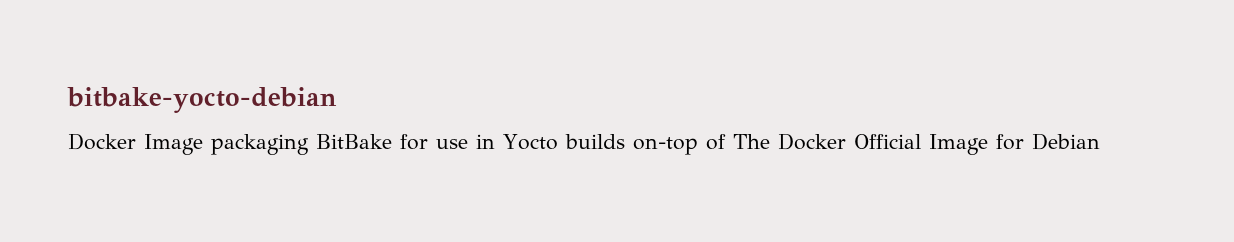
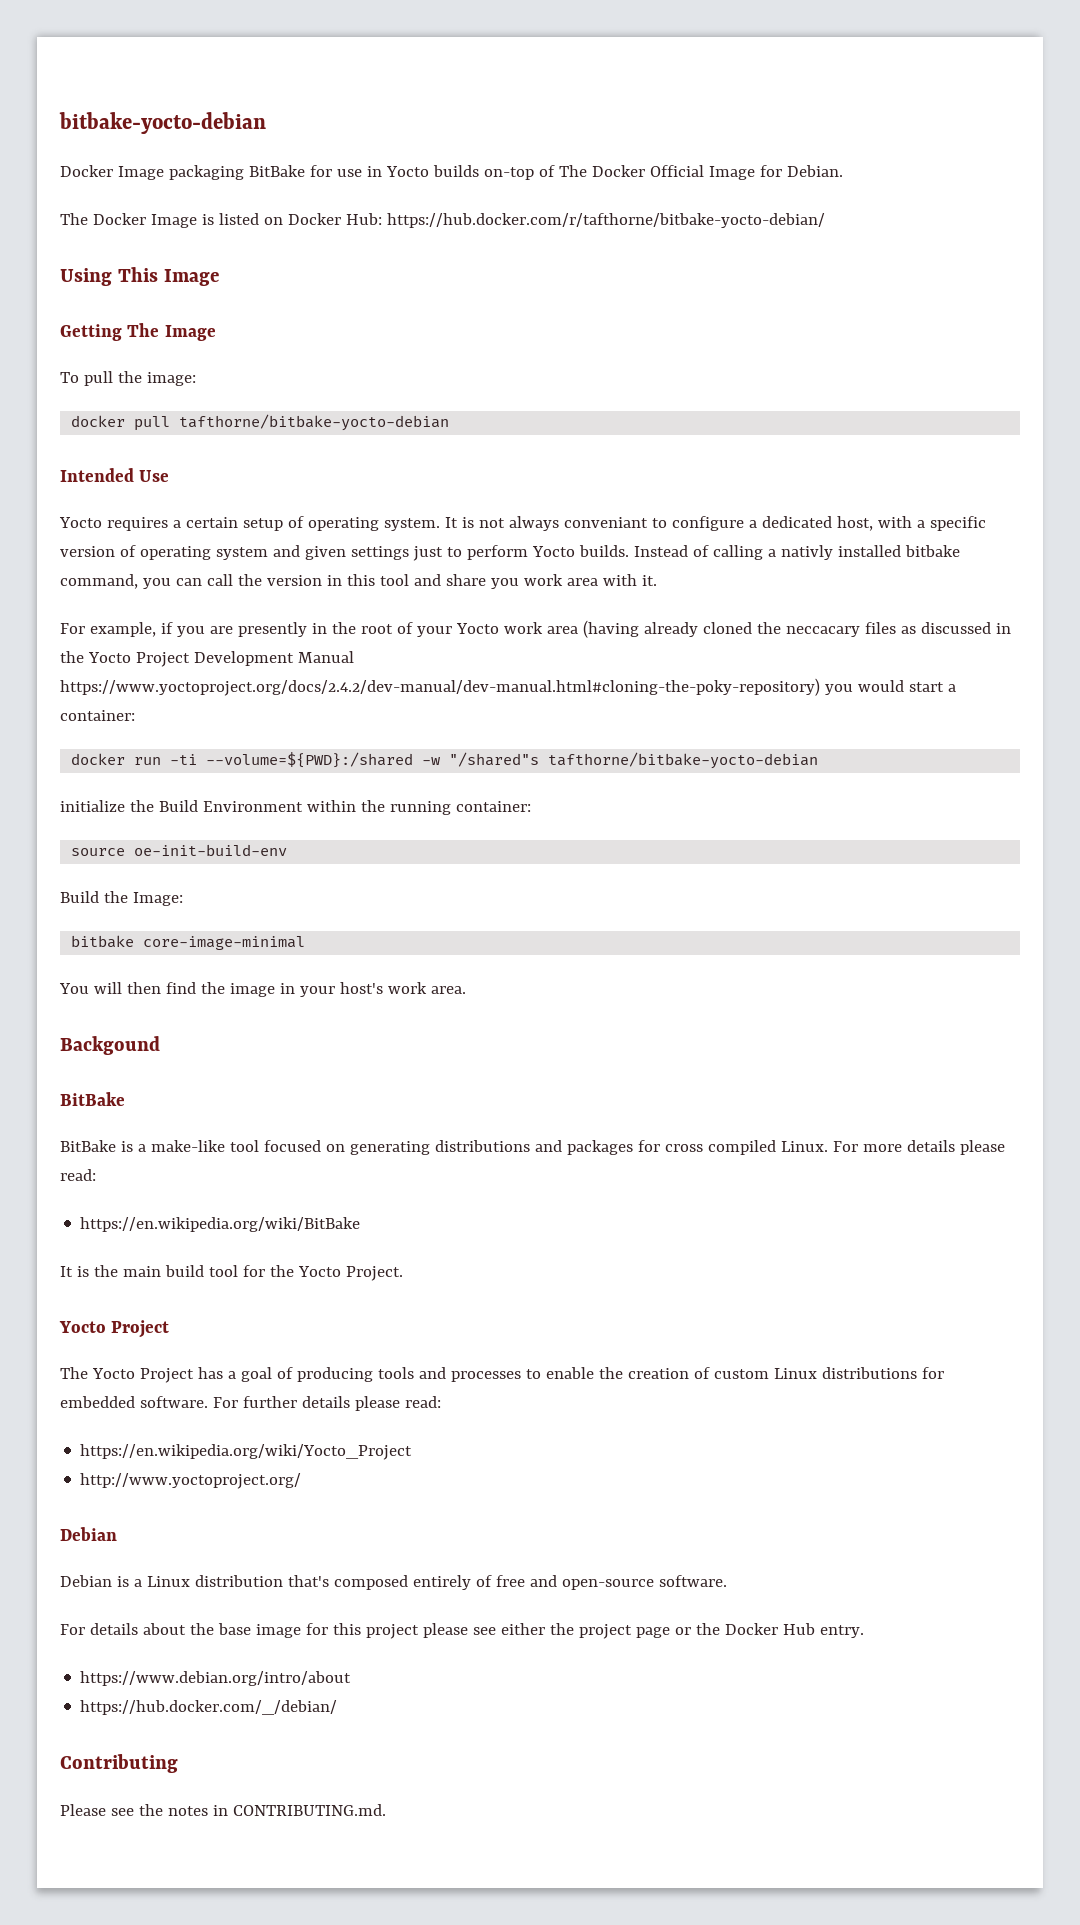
- Docker Image packaging BitBake for use in Yocto builds on-top of The Docker Official Image for Debian
+ Docker Image packaging BitBake for use in Yocto builds on-top of The Docker Official Image for Debian.
+ The Docker Image is listed on Docker Hub: https://hub.docker.com/r/tafthorne/bitbake-yocto-debian/
+ Using This Image
+ Getting The Image
+ To pull the image:
+ docker pull tafthorne/bitbake-yocto-debian
+ Intended Use
+ Yocto requires a certain setup of operating system. It is not always conveniant to configure a dedicated host, with a specific version of operating system and given settings just to perform Yocto builds. Instead of calling a nativly installed bitbake command, you can call the version in this tool and share you work area with it.
+ For example, if you are presently in the root of your Yocto work area (having already cloned the neccacary files as discussed in the Yocto Project Development Manual https://www.yoctoproject.org/docs/2.4.2/dev-manual/dev-manual.html#cloning-the-poky-repository) you would start a container:
+ docker run -ti --volume=${PWD}:/shared -w "/shared"s tafthorne/bitbake-yocto-debian
+ initialize the Build Environment within the running container:
+ source oe-init-build-env
+ Build the Image:
+ bitbake core-image-minimal
+ You will then find the image in your host's work area.
+ Backgound
+ BitBake
+ BitBake is a make-like tool focused on generating distributions and packages for cross compiled Linux. For more details please read:
+ https://en.wikipedia.org/wiki/BitBake
+ It is the main build tool for the Yocto Project.
+ Yocto Project
+ The Yocto Project has a goal of producing tools and processes to enable the creation of custom Linux distributions for embedded software. For further details please read:
+ https://en.wikipedia.org/wiki/Yocto_Project
+ http://www.yoctoproject.org/
+ Debian
+ Debian is a Linux distribution that's composed entirely of free and open-source software.
+ For details about the base image for this project please see either the project page or the Docker Hub entry.
+ https://www.debian.org/intro/about
+ https://hub.docker.com/_/debian/
+ Contributing
+ Please see the notes in CONTRIBUTING.md.

